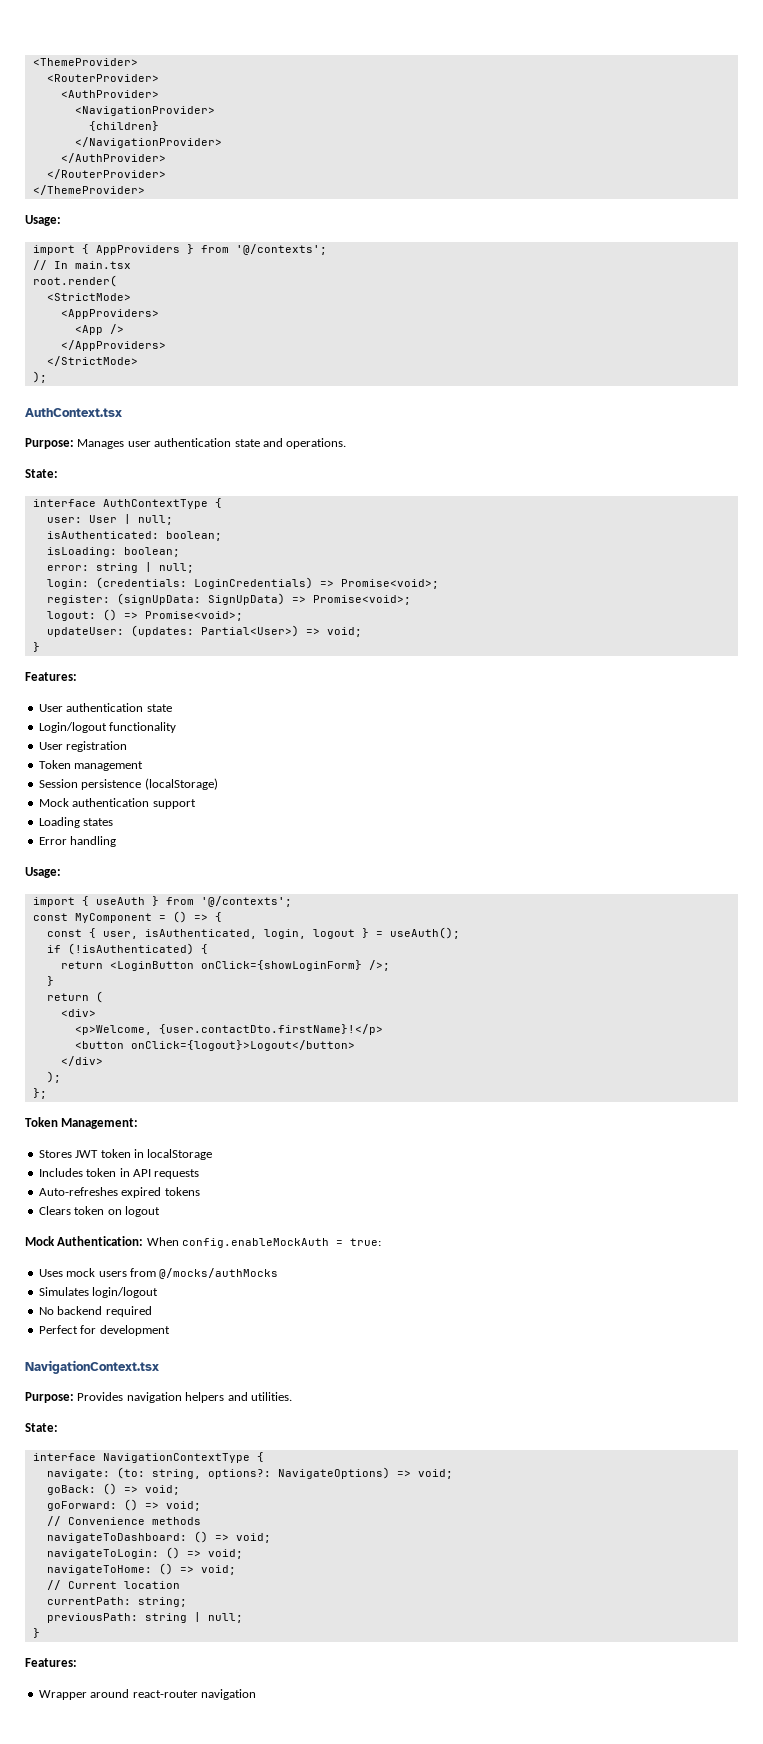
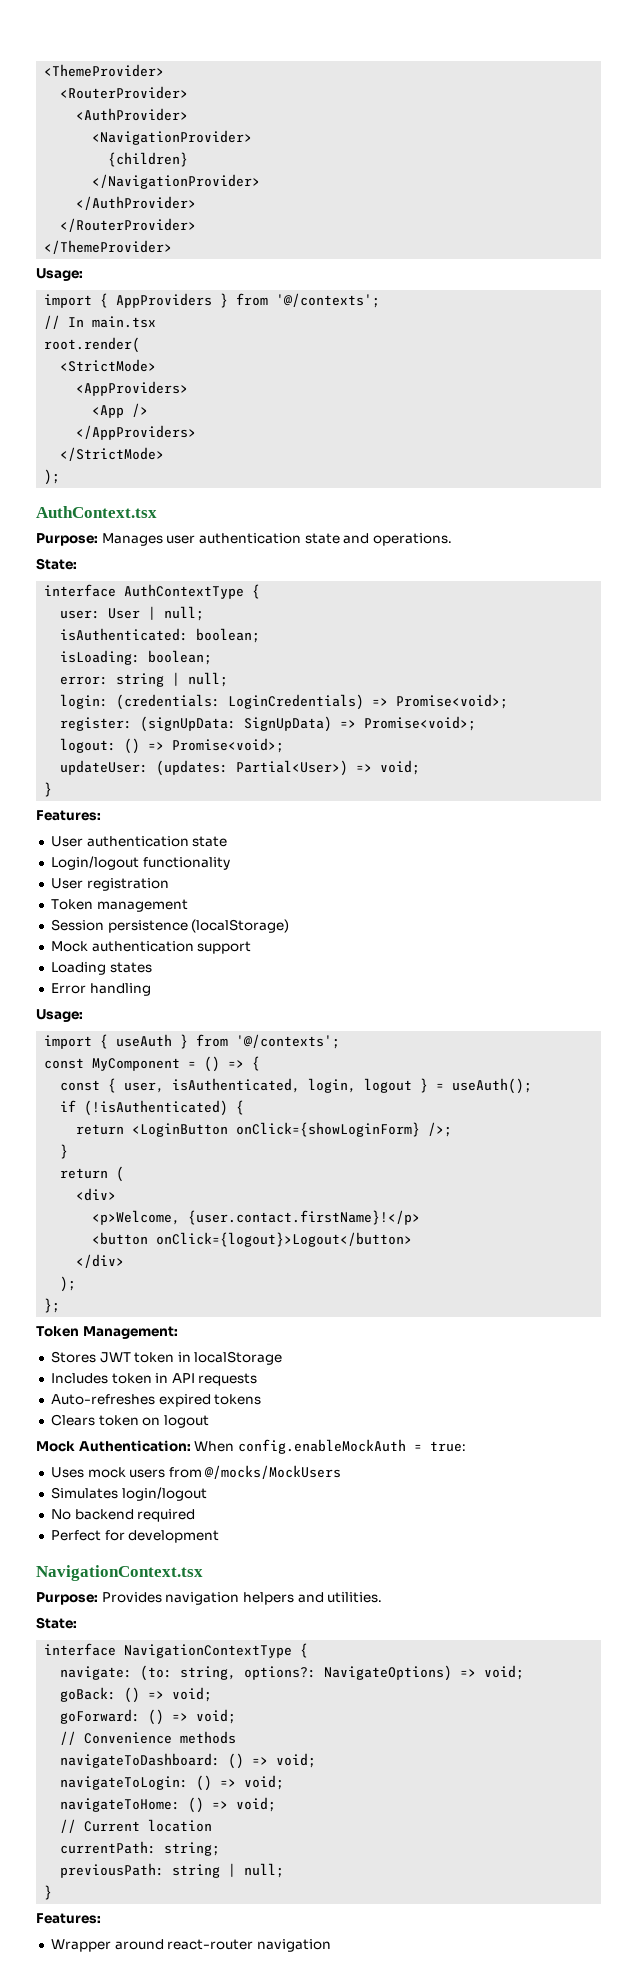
- <p>Welcome, {user.contactDto.firstName}!</p>
+ <p>Welcome, {user.contact.firstName}!</p>
- Uses mock users from @/mocks/authMocks
+ Uses mock users from @/mocks/MockUsers

